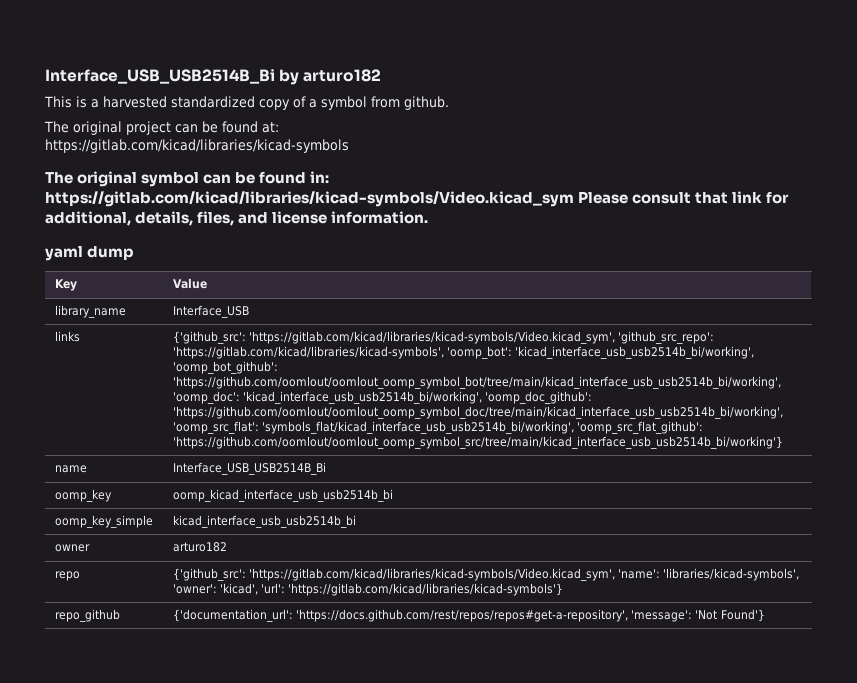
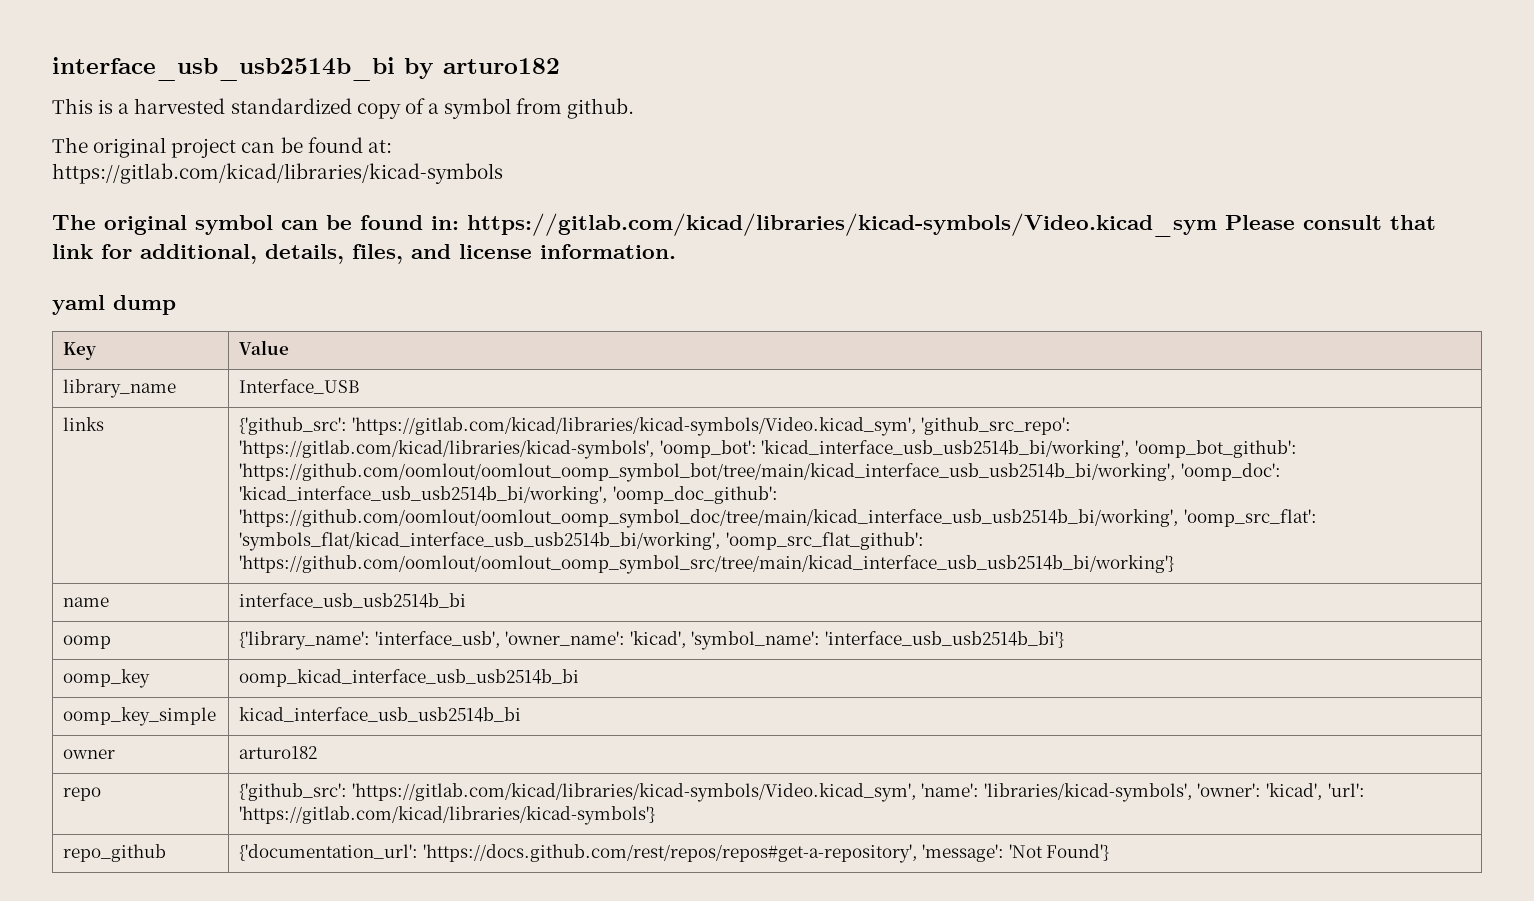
- Interface_USB_USB2514B_Bi by arturo182
+ interface_usb_usb2514b_bi by arturo182
- name | Interface_USB_USB2514B_Bi
+ name | interface_usb_usb2514b_bi
+ oomp | {'library_name': 'interface_usb', 'owner_name': 'kicad', 'symbol_name': 'interface_usb_usb2514b_bi'}

